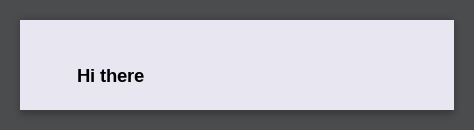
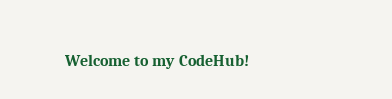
- Hi there
+ Welcome to my CodeHub!

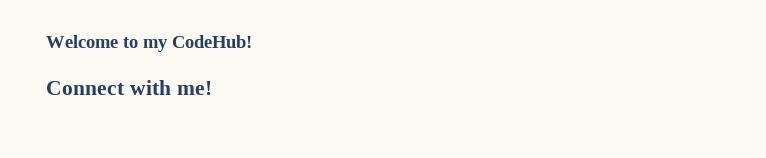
+ Connect with me!

